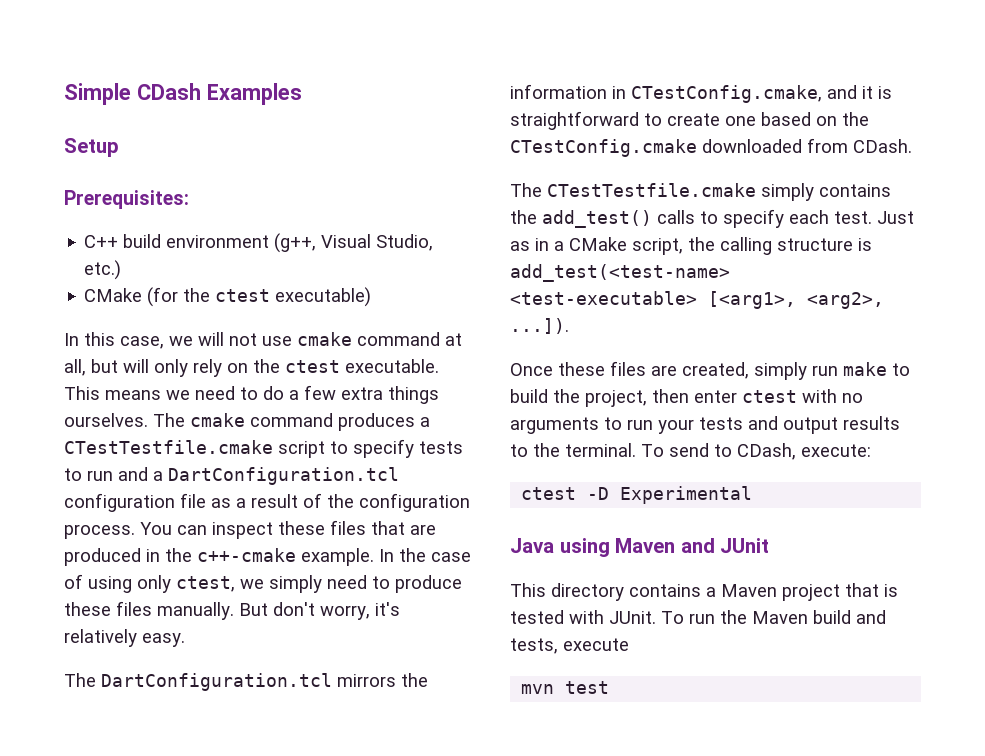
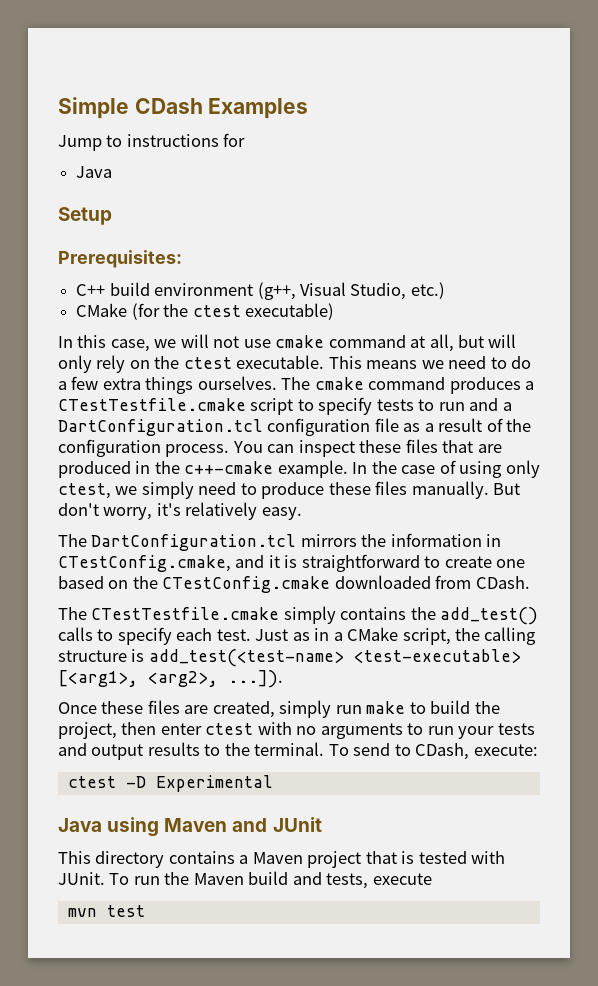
+ Jump to instructions for
+ Java

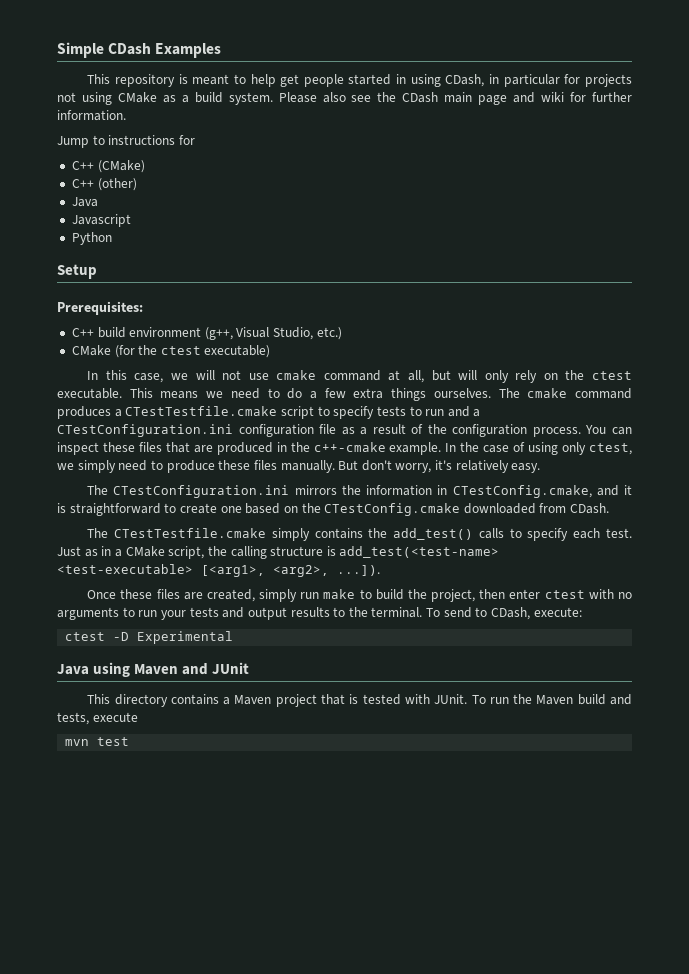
+ This repository is meant to help get people started in using CDash, in particular for projects not using CMake as a build system. Please also see the CDash main page and wiki for further information.
  Jump to instructions for
+ C++ (CMake)
+ C++ (other)
  Java
+ Javascript
+ Python
- The cmake command produces a CTestTestfile.cmake script to specify tests to run and a DartConfiguration.tcl configuration file as a result of the configuration process.
+ The cmake command produces a CTestTestfile.cmake script to specify tests to run and a CTestConfiguration.ini configuration file as a result of the configuration process.
- The DartConfiguration.tcl mirrors the information in CTestConfig.cmake, and it is straightforward to create one based on the CTestConfig.cmake downloaded from CDash.
+ The CTestConfiguration.ini mirrors the information in CTestConfig.cmake, and it is straightforward to create one based on the CTestConfig.cmake downloaded from CDash.

